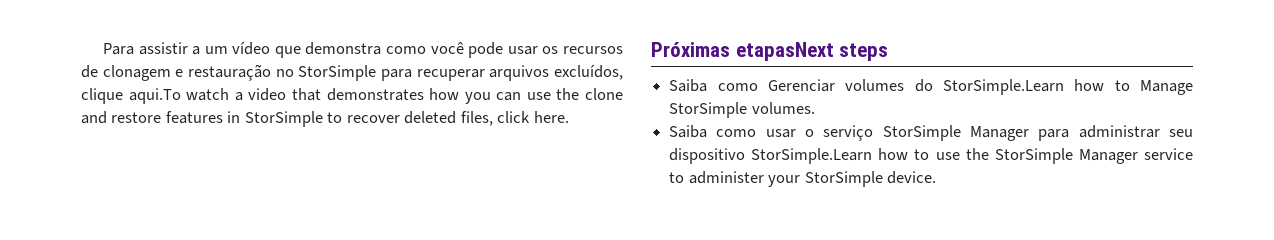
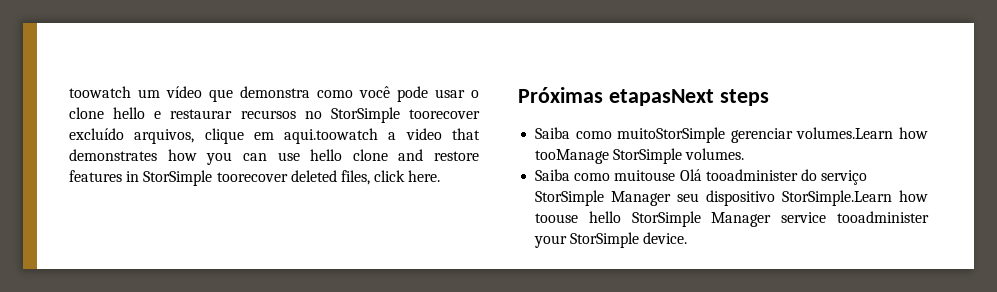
- Para assistir a um vídeo que demonstra como você pode usar os recursos de clonagem e restauração no StorSimple para recuperar arquivos excluídos, clique aqui.To watch a video that demonstrates how you can use the clone and restore features in StorSimple to recover deleted files, click here.
+ toowatch um vídeo que demonstra como você pode usar o clone hello e restaurar recursos no StorSimple toorecover excluído arquivos, clique em aqui.toowatch a video that demonstrates how you can use hello clone and restore features in StorSimple toorecover deleted files, click here.
- Saiba como Gerenciar volumes do StorSimple.Learn how to Manage StorSimple volumes.
+ Saiba como muitoStorSimple gerenciar volumes.Learn how tooManage StorSimple volumes.
- Saiba como usar o serviço StorSimple Manager para administrar seu dispositivo StorSimple.Learn how to use the StorSimple Manager service to administer your StorSimple device.
+ Saiba como muitouse Olá tooadminister do serviço StorSimple Manager seu dispositivo StorSimple.Learn how toouse hello StorSimple Manager service tooadminister your StorSimple device.

